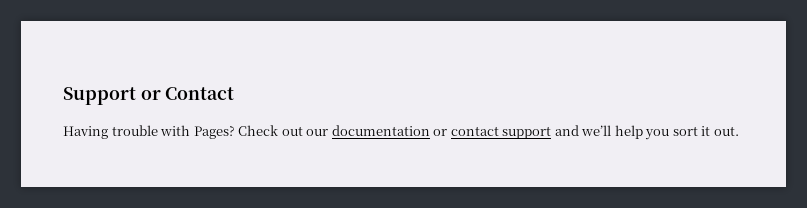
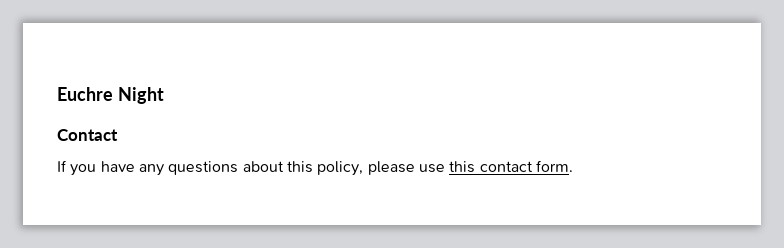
- Support or Contact
+ Euchre Night
+ Contact
- Having trouble with Pages? Check out our documentation or contact support and we’ll help you sort it out.
+ If you have any questions about this policy, please use this contact form.

